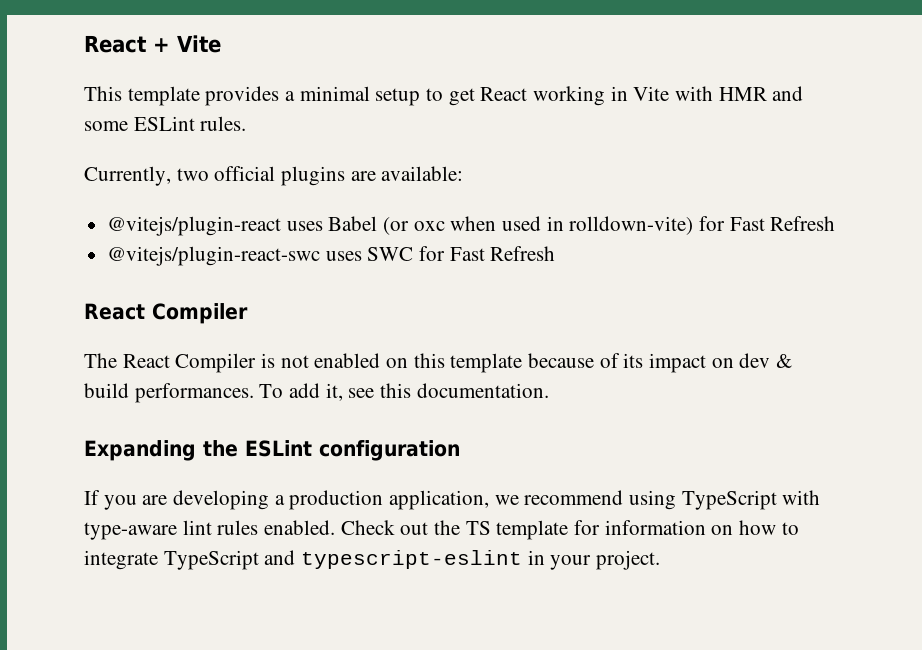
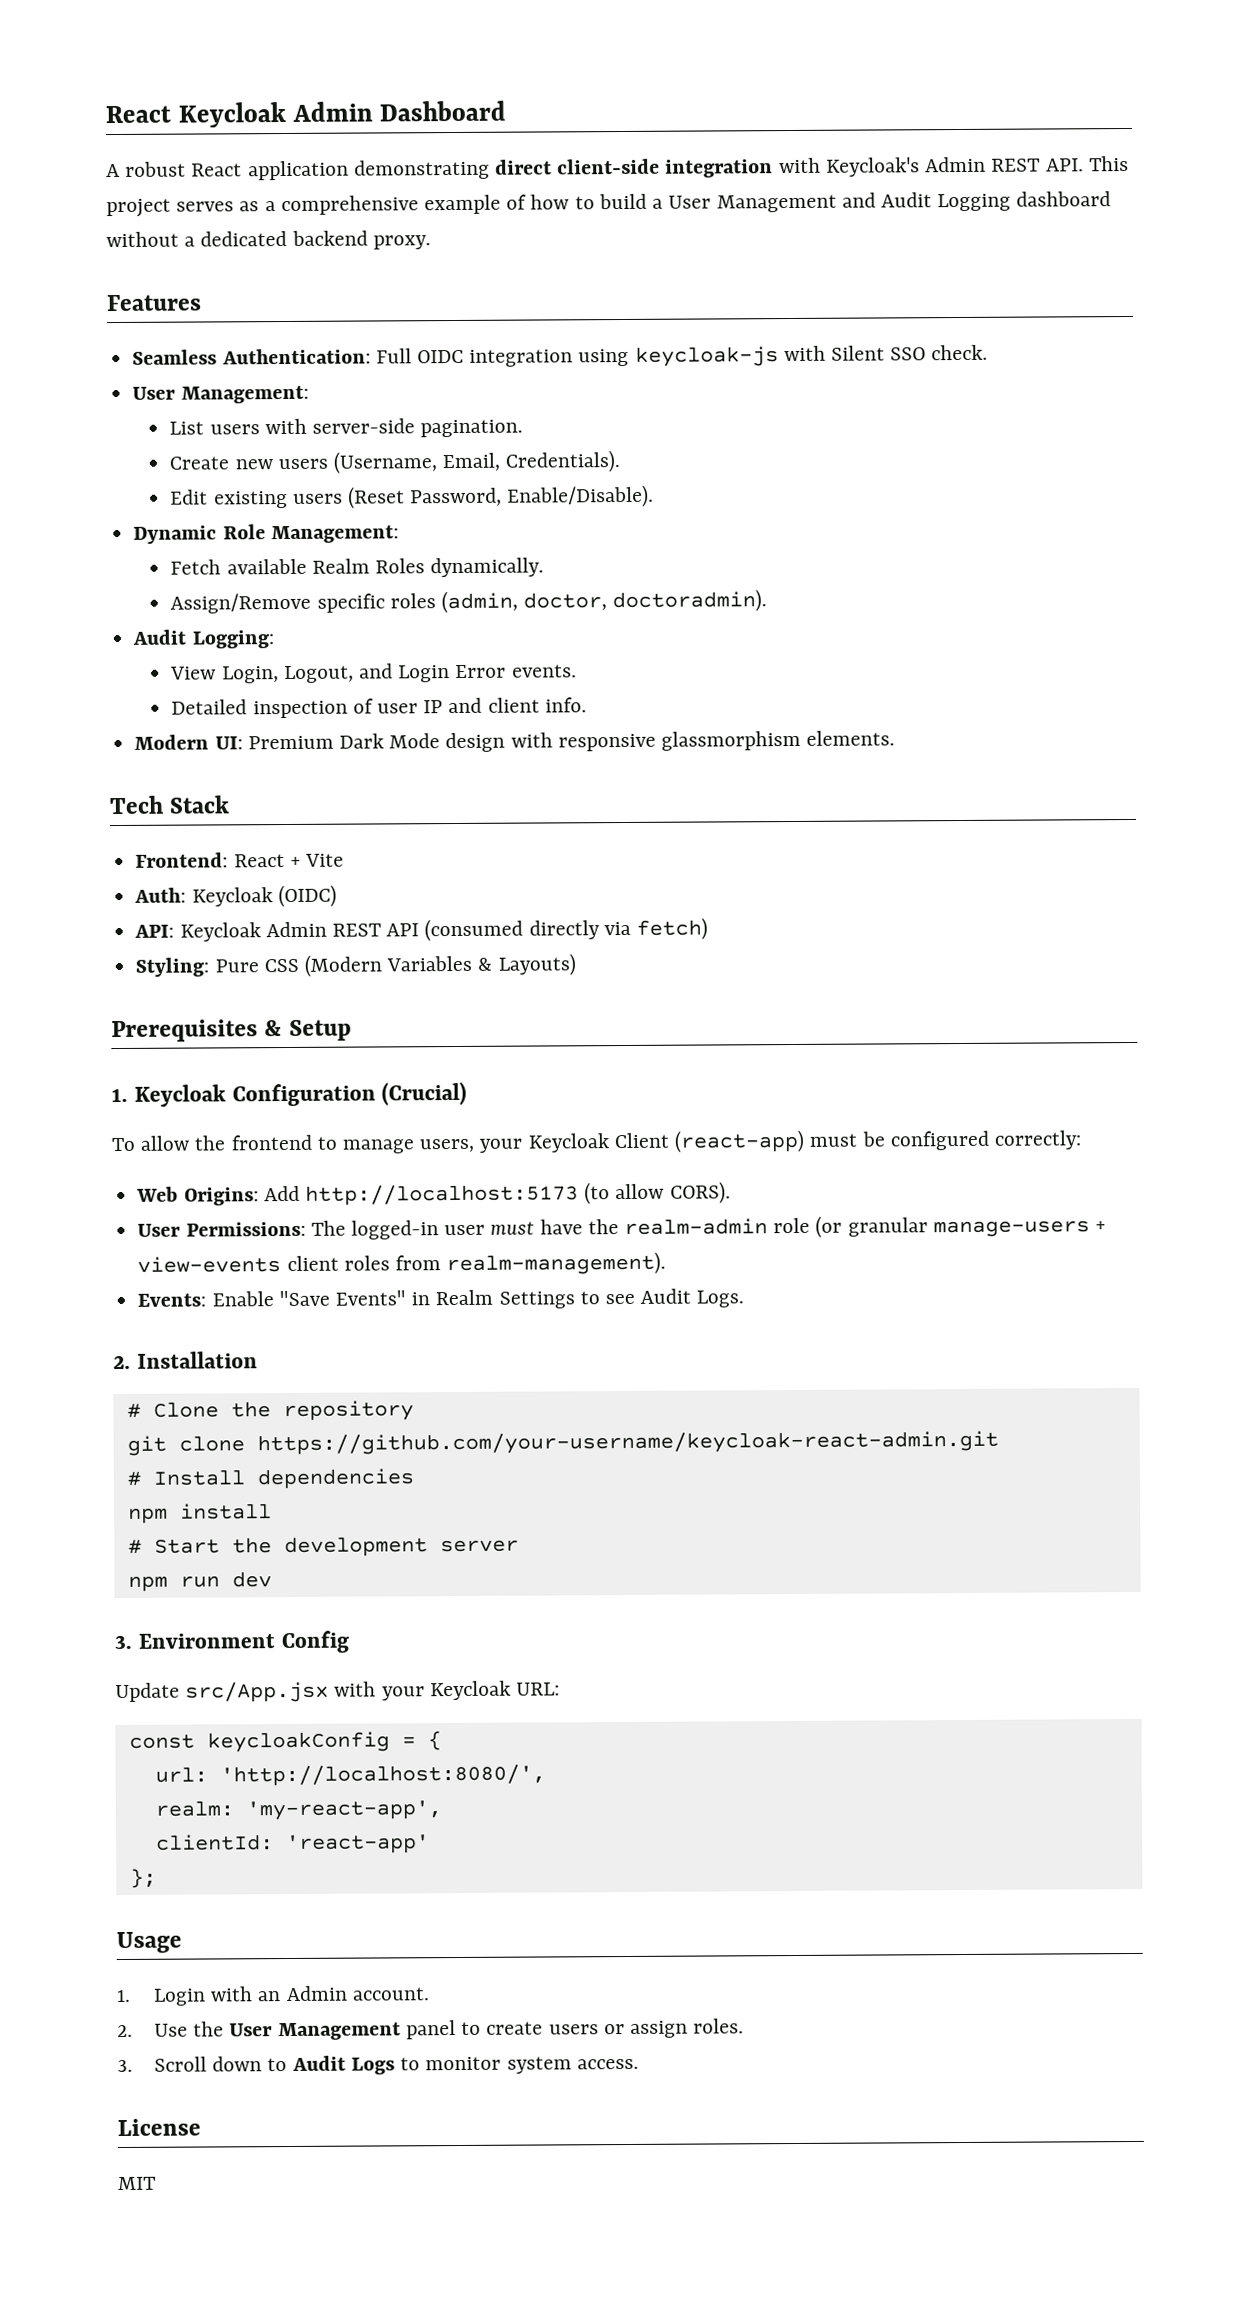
- React + Vite
- This template provides a minimal setup to get React working in Vite with HMR and some ESLint rules.
- Currently, two official plugins are available:
- @vitejs/plugin-react uses Babel (or oxc when used in rolldown-vite) for Fast Refresh
- @vitejs/plugin-react-swc uses SWC for Fast Refresh
- React Compiler
- The React Compiler is not enabled on this template because of its impact on dev & build performances. To add it, see this documentation.
- Expanding the ESLint configuration
- If you are developing a production application, we recommend using TypeScript with type-aware lint rules enabled. Check out the TS template for information on how to integrate TypeScript and typescript-eslint in your project.
+ React Keycloak Admin Dashboard
+ A robust React application demonstrating direct client-side integration with Keycloak's Admin REST API. This project serves as a comprehensive example of how to build a User Management and Audit Logging dashboard without a dedicated backend proxy.
+ Features
+ Seamless Authentication: Full OIDC integration using keycloak-js with Silent SSO check.
+ User Management:
+ List users with server-side pagination.
+ Create new users (Username, Email, Credentials).
+ Edit existing users (Reset Password, Enable/Disable).
+ Dynamic Role Management:
+ Fetch available Realm Roles dynamically.
+ Assign/Remove specific roles (admin, doctor, doctoradmin).
+ Audit Logging:
+ View Login, Logout, and Login Error events.
+ Detailed inspection of user IP and client info.
+ Modern UI: Premium Dark Mode design with responsive glassmorphism elements.
+ Tech Stack
+ Frontend: React + Vite
+ Auth: Keycloak (OIDC)
+ API: Keycloak Admin REST API (consumed directly via fetch)
+ Styling: Pure CSS (Modern Variables & Layouts)
+ Prerequisites & Setup
+ 1. Keycloak Configuration (Crucial)
+ To allow the frontend to manage users, your Keycloak Client (react-app) must be configured correctly:
+ Web Origins: Add http://localhost:5173 (to allow CORS).
+ User Permissions: The logged-in user must have the realm-admin role (or granular manage-users + view-events client roles from realm-management).
+ Events: Enable "Save Events" in Realm Settings to see Audit Logs.
+ 2. Installation
+ # Clone the repository
+ git clone https://github.com/your-username/keycloak-react-admin.git
+ # Install dependencies
+ npm install
+ # Start the development server
+ npm run dev
+ 3. Environment Config
+ Update src/App.jsx with your Keycloak URL:
+ const keycloakConfig = {
+ url: 'http://localhost:8080/',
+ realm: 'my-react-app',
+ clientId: 'react-app'
+ };
+ Usage
+ 1. Login with an Admin account.
+ 2. Use the User Management panel to create users or assign roles.
+ 3. Scroll down to Audit Logs to monitor system access.
+ License
+ MIT

